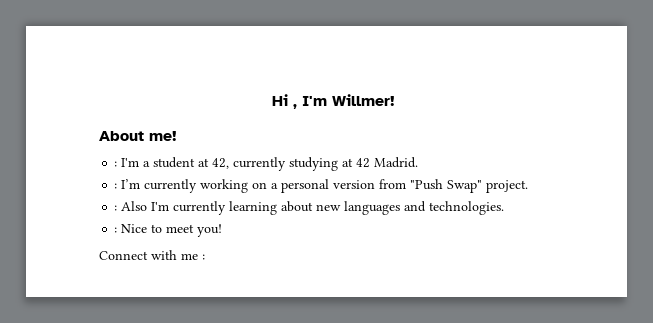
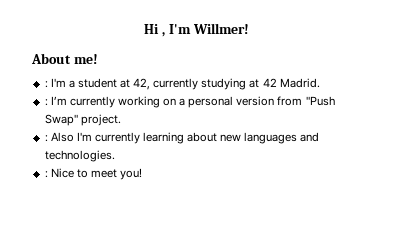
- Connect with me :

